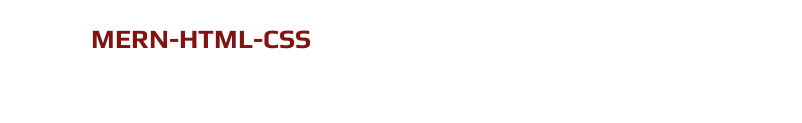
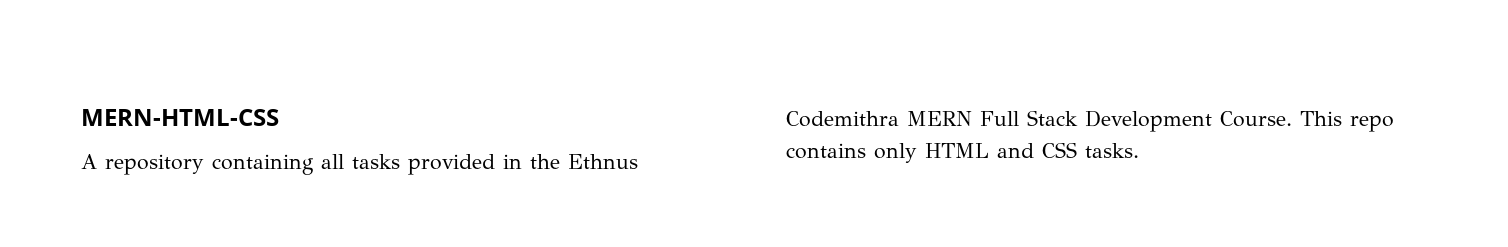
+ A repository containing all tasks provided in the Ethnus Codemithra MERN Full Stack Development Course. This repo contains only HTML and CSS tasks.

